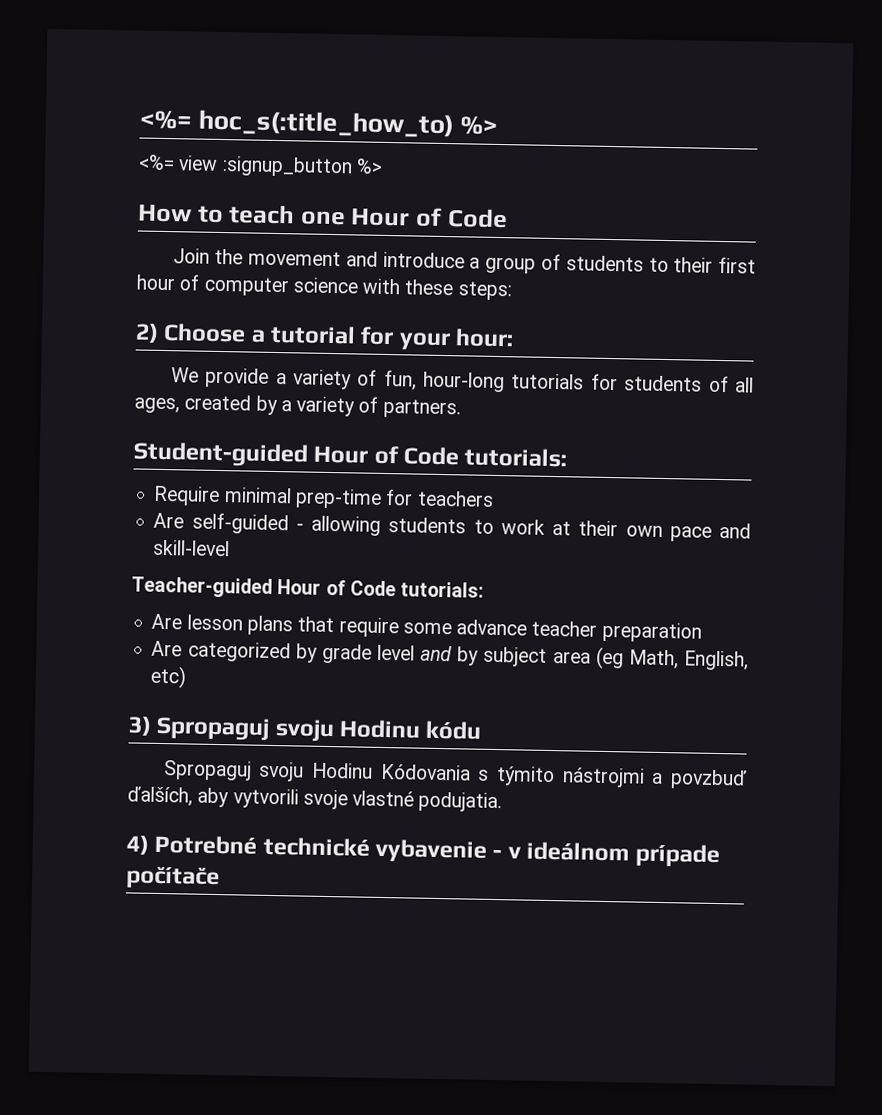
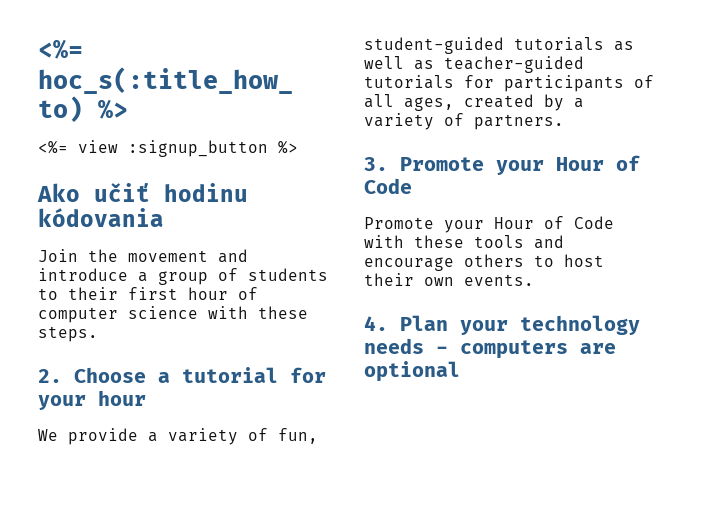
- How to teach one Hour of Code
+ Ako učiť hodinu kódovania
- Join the movement and introduce a group of students to their first hour of computer science with these steps:
- 2) Choose a tutorial for your hour:
+ Join the movement and introduce a group of students to their first hour of computer science with these steps.
+ 2. Choose a tutorial for your hour
- We provide a variety of fun, hour-long tutorials for students of all ages, created by a variety of partners.
+ We provide a variety of fun, student-guided tutorials as well as teacher-guided tutorials for participants of all ages, created by a variety of partners.
- Student-guided Hour of Code tutorials:
- Require minimal prep-time for teachers
- Are self-guided - allowing students to work at their own pace and skill-level
- Teacher-guided Hour of Code tutorials:
- Are lesson plans that require some advance teacher preparation
- Are categorized by grade level and by subject area (eg Math, English, etc)
- 3) Spropaguj svoju Hodinu kódu
- Spropaguj svoju Hodinu Kódovania s týmito nástrojmi a povzbuď ďalších, aby vytvorili svoje vlastné podujatia.
- 4) Potrebné technické vybavenie - v ideálnom prípade počítače
+ 3. Promote your Hour of Code
+ Promote your Hour of Code with these tools and encourage others to host their own events.
+ 4. Plan your technology needs - computers are optional

